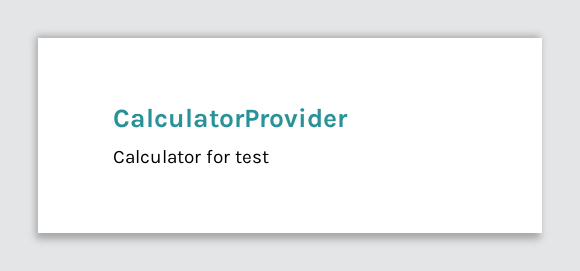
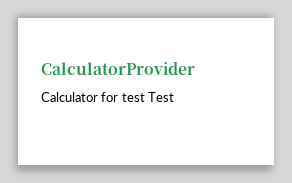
- Calculator for test
+ Calculator for test Test

